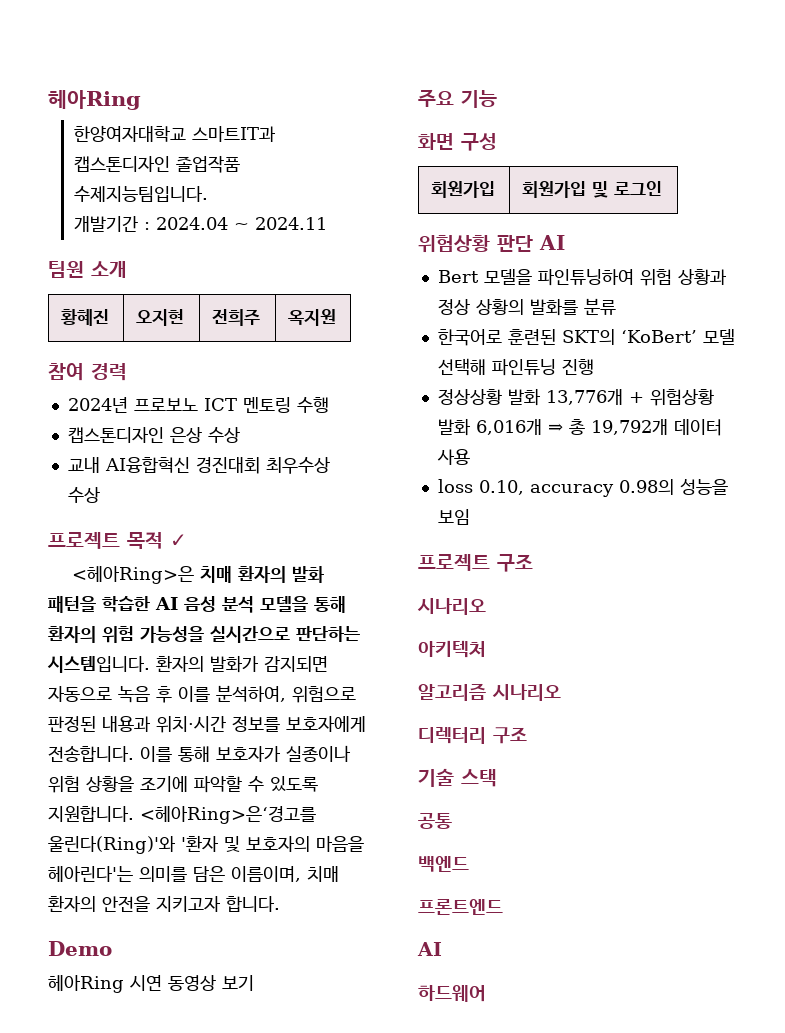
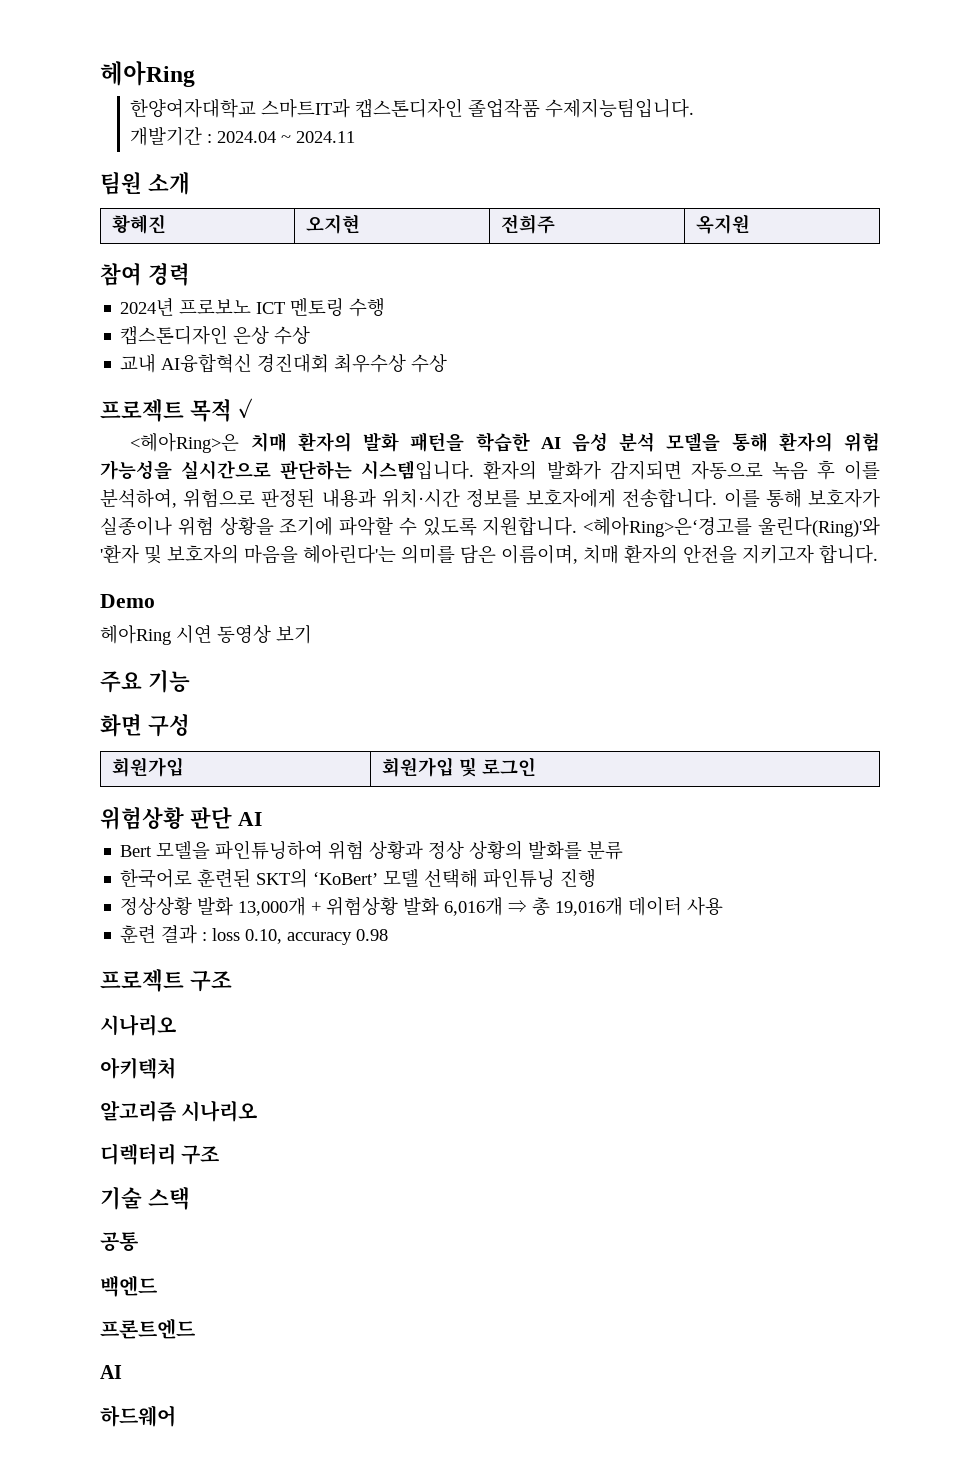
- 정상상황 발화 13,776개 + 위험상황 발화 6,016개 ⇒ 총 19,792개 데이터 사용
+ 정상상황 발화 13,000개 + 위험상황 발화 6,016개 ⇒ 총 19,016개 데이터 사용
- loss 0.10, accuracy 0.98의 성능을 보임
+ 훈련 결과 : loss 0.10, accuracy 0.98

